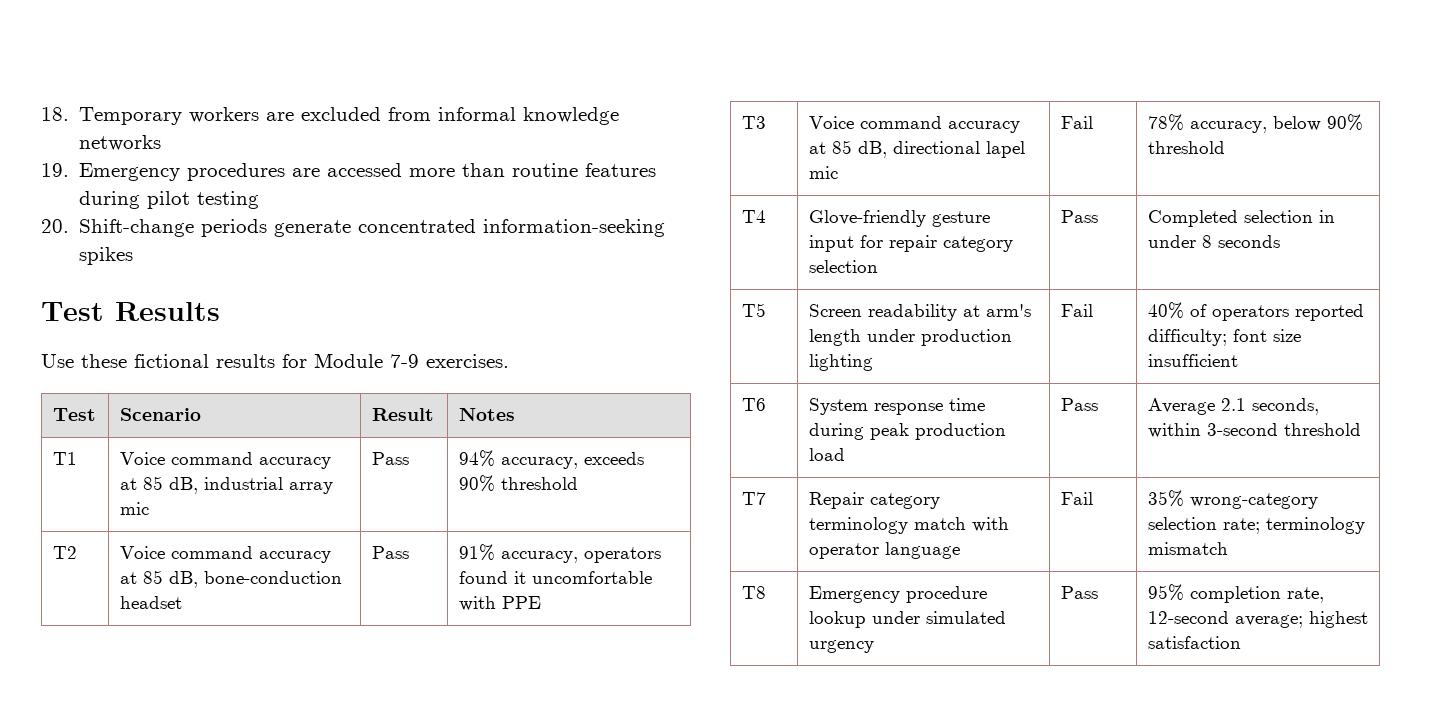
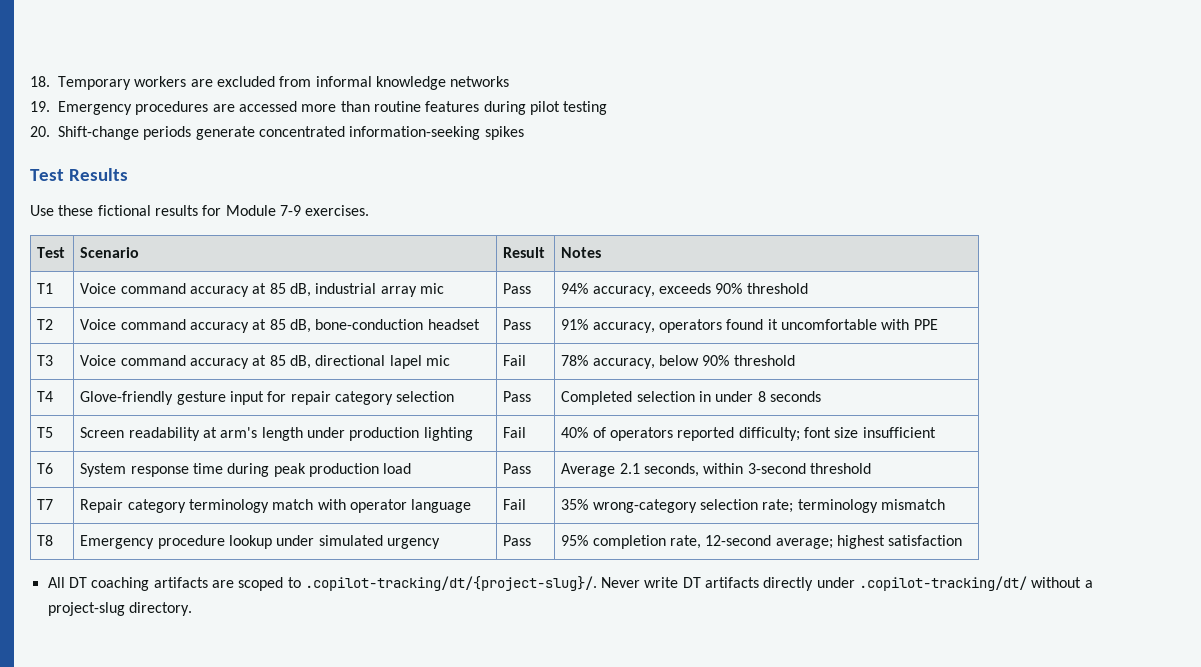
+ All DT coaching artifacts are scoped to .copilot-tracking/dt/{project-slug}/. Never write DT artifacts directly under .copilot-tracking/dt/ without a project-slug directory.

